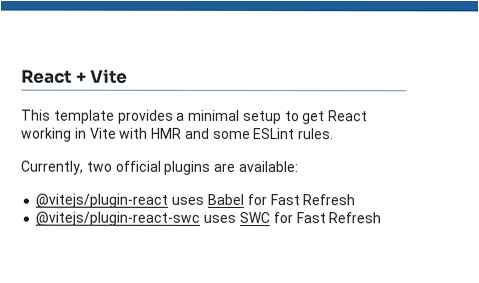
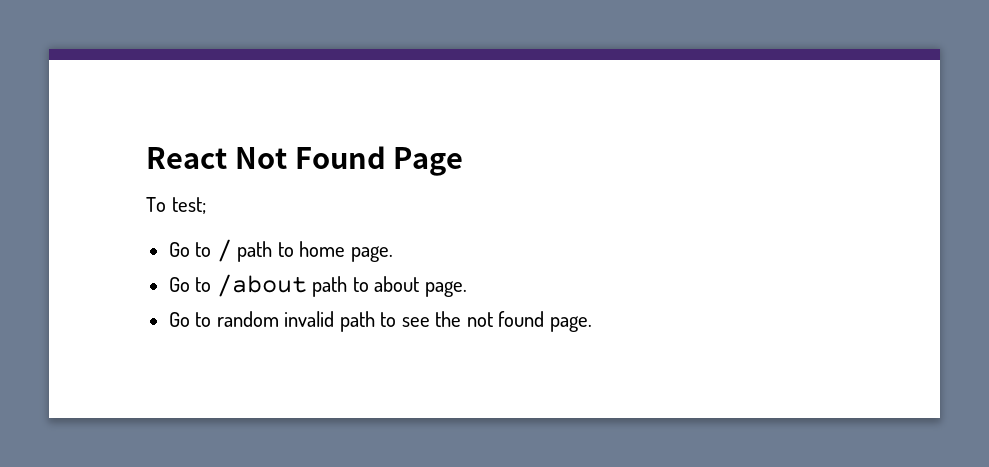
- React + Vite
- This template provides a minimal setup to get React working in Vite with HMR and some ESLint rules.
- Currently, two official plugins are available:
- @vitejs/plugin-react uses Babel for Fast Refresh
- @vitejs/plugin-react-swc uses SWC for Fast Refresh
+ React Not Found Page
+ To test;
+ Go to / path to home page.
+ Go to /about path to about page.
+ Go to random invalid path to see the not found page.

